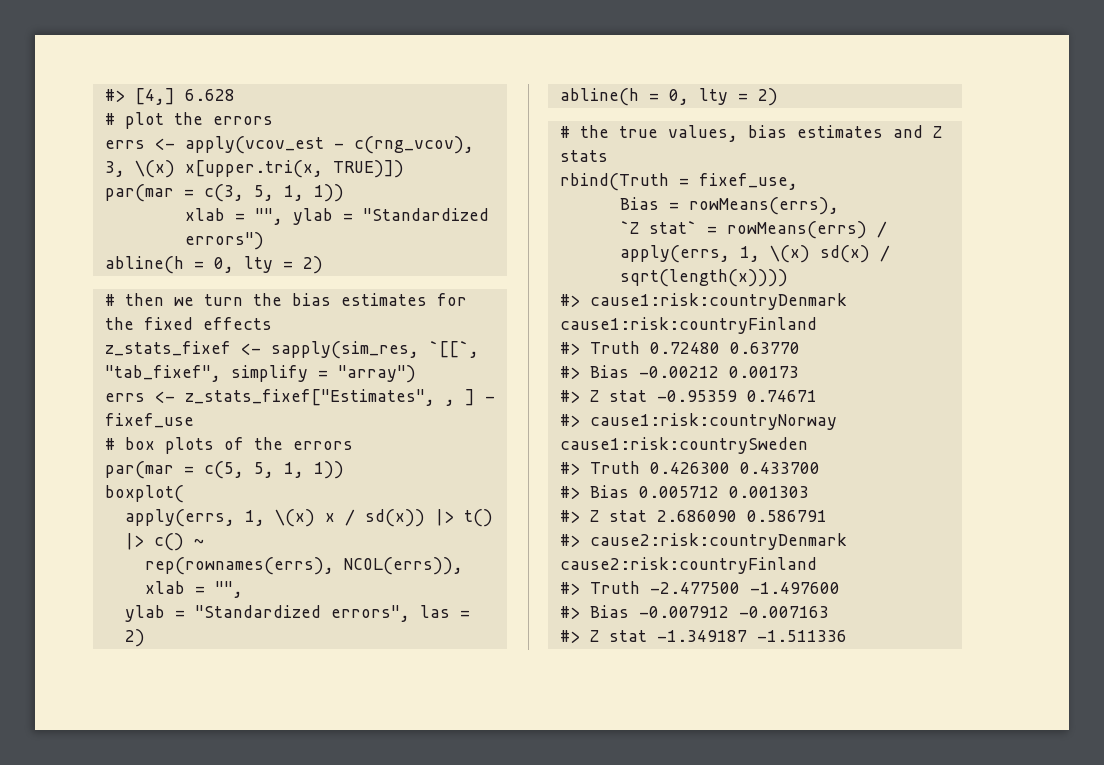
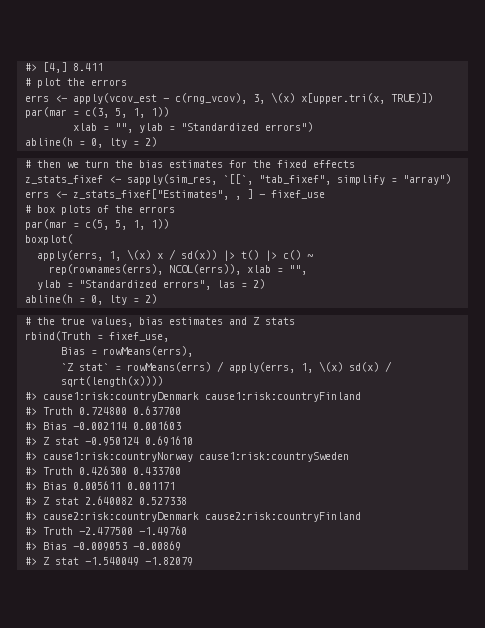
- #> [4,] 6.628
+ #> [4,] 8.411
- #> Truth 0.72480 0.63770
- #> Bias -0.00212 0.00173
- #> Z stat -0.95359 0.74671
+ #> Truth 0.724800 0.637700
+ #> Bias -0.002114 0.001603
+ #> Z stat -0.950124 0.691610
- #> Bias 0.005712 0.001303
- #> Z stat 2.686090 0.586791
+ #> Bias 0.005611 0.001171
+ #> Z stat 2.640082 0.527338
- #> Truth -2.477500 -1.497600
- #> Bias -0.007912 -0.007163
- #> Z stat -1.349187 -1.511336
+ #> Truth -2.477500 -1.49760
+ #> Bias -0.009053 -0.00869
+ #> Z stat -1.540049 -1.82079

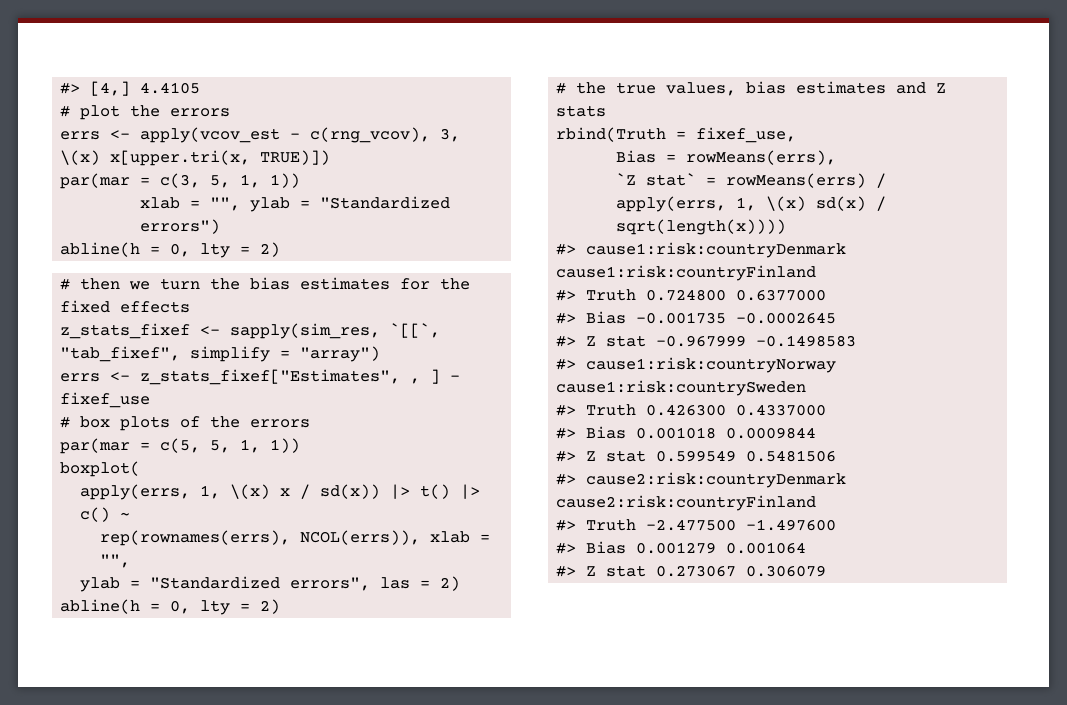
- #> [4,] 8.411
+ #> [4,] 4.4105
- #> Truth 0.724800 0.637700
- #> Bias -0.002114 0.001603
- #> Z stat -0.950124 0.691610
+ #> Truth 0.724800 0.6377000
+ #> Bias -0.001735 -0.0002645
+ #> Z stat -0.967999 -0.1498583
- #> Truth 0.426300 0.433700
- #> Bias 0.005611 0.001171
- #> Z stat 2.640082 0.527338
+ #> Truth 0.426300 0.4337000
+ #> Bias 0.001018 0.0009844
+ #> Z stat 0.599549 0.5481506
- #> Truth -2.477500 -1.49760
- #> Bias -0.009053 -0.00869
- #> Z stat -1.540049 -1.82079
+ #> Truth -2.477500 -1.497600
+ #> Bias 0.001279 0.001064
+ #> Z stat 0.273067 0.306079

